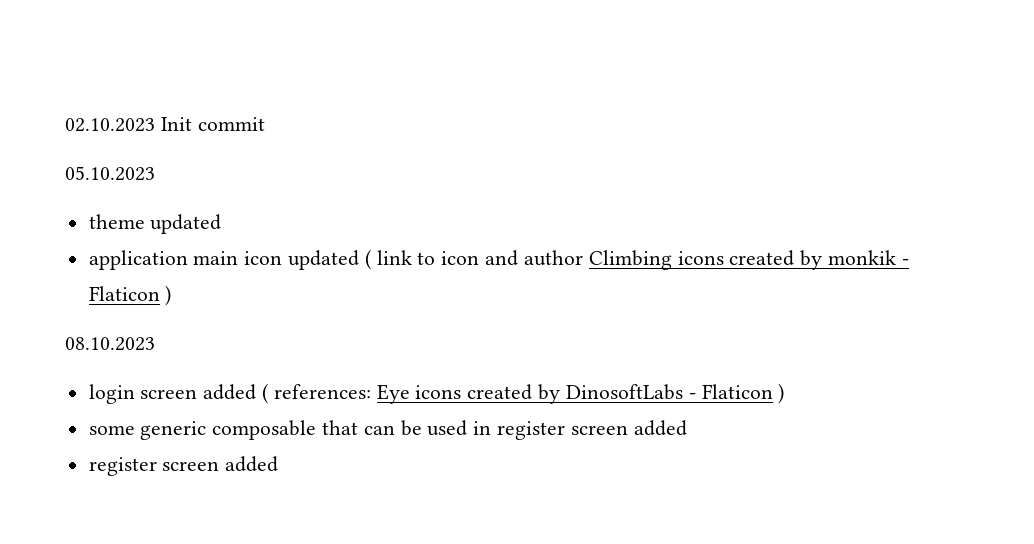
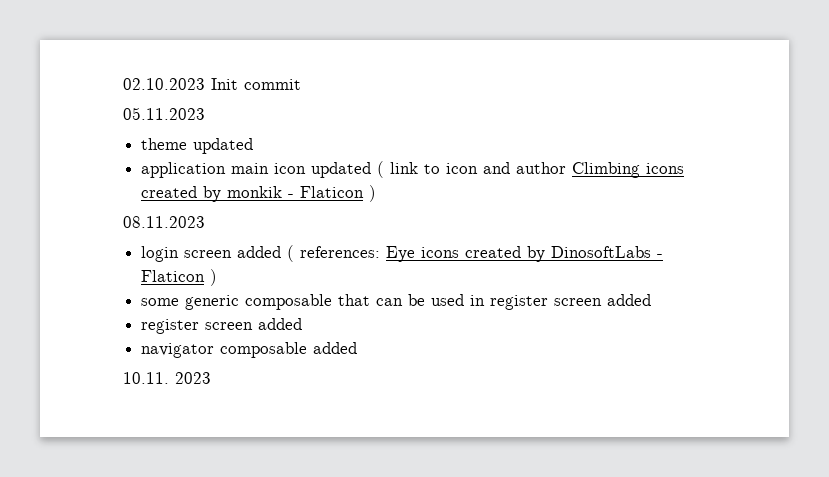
- 05.10.2023
+ 05.11.2023
- 08.10.2023
+ 08.11.2023
+ navigator composable added
+ 10.11. 2023

